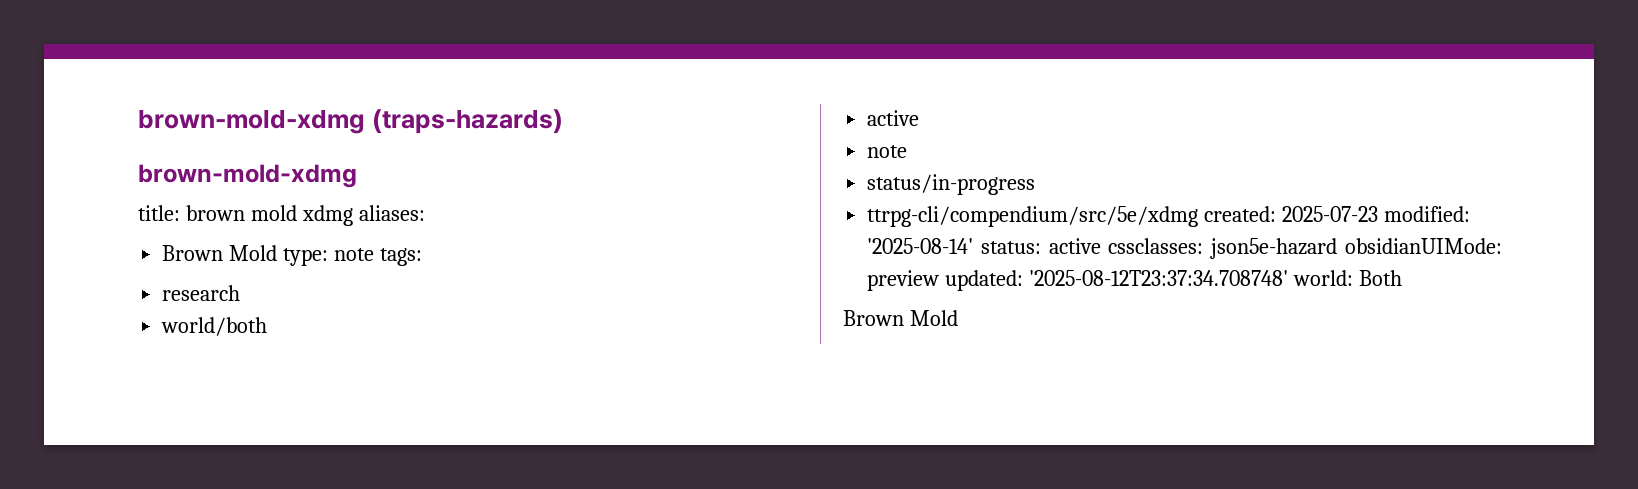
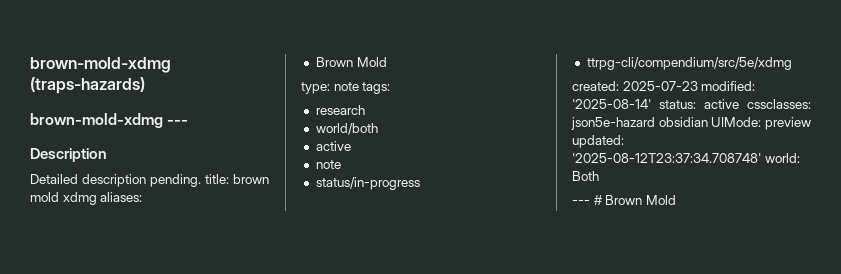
  brown-mold-xdmg (traps-hazards)
- brown-mold-xdmg
- title: brown mold xdmg aliases:
- Brown Mold type: note tags:
+ brown-mold-xdmg ---
+ Description
+ Detailed description pending. title: brown mold xdmg aliases:
+ Brown Mold
+ type: note tags:
- ttrpg-cli/compendium/src/5e/xdmg created: 2025-07-23 modified: '2025-08-14' status: active cssclasses: json5e-hazard obsidianUIMode: preview updated: '2025-08-12T23:37:34.708748' world: Both
- Brown Mold
+ ttrpg-cli/compendium/src/5e/xdmg
+ created: 2025-07-23 modified: '2025-08-14' status: active cssclasses: json5e-hazard obsidian UIMode: preview updated: '2025-08-12T23:37:34.708748' world: Both
+ --- # Brown Mold

